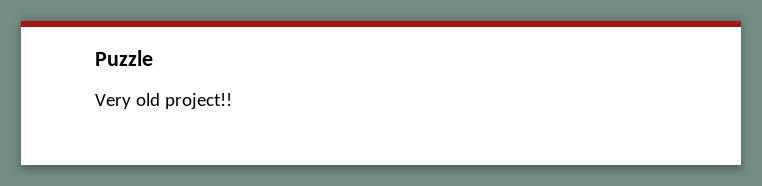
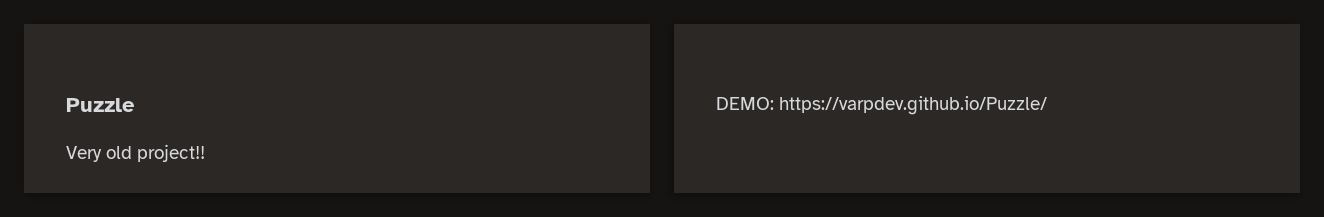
+ DEMO: https://varpdev.github.io/Puzzle/

